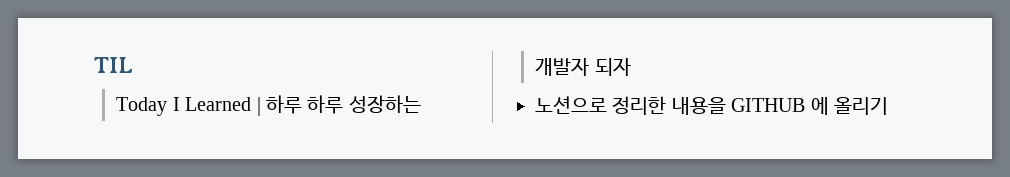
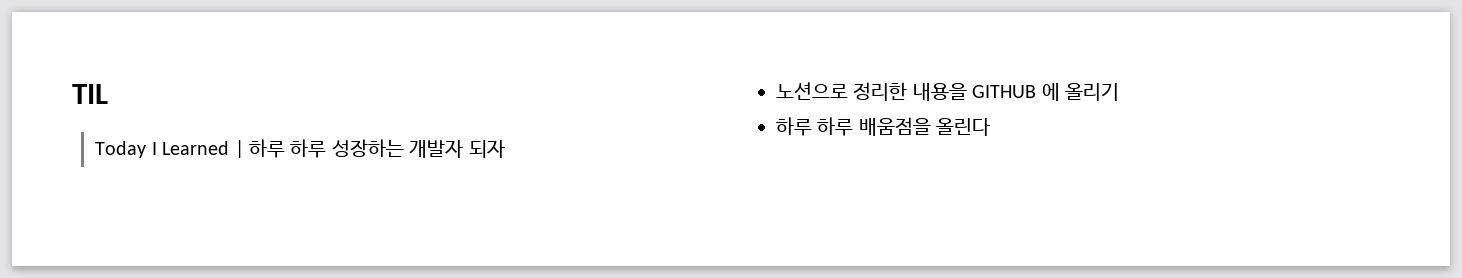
+ 하루 하루 배움점을 올린다

